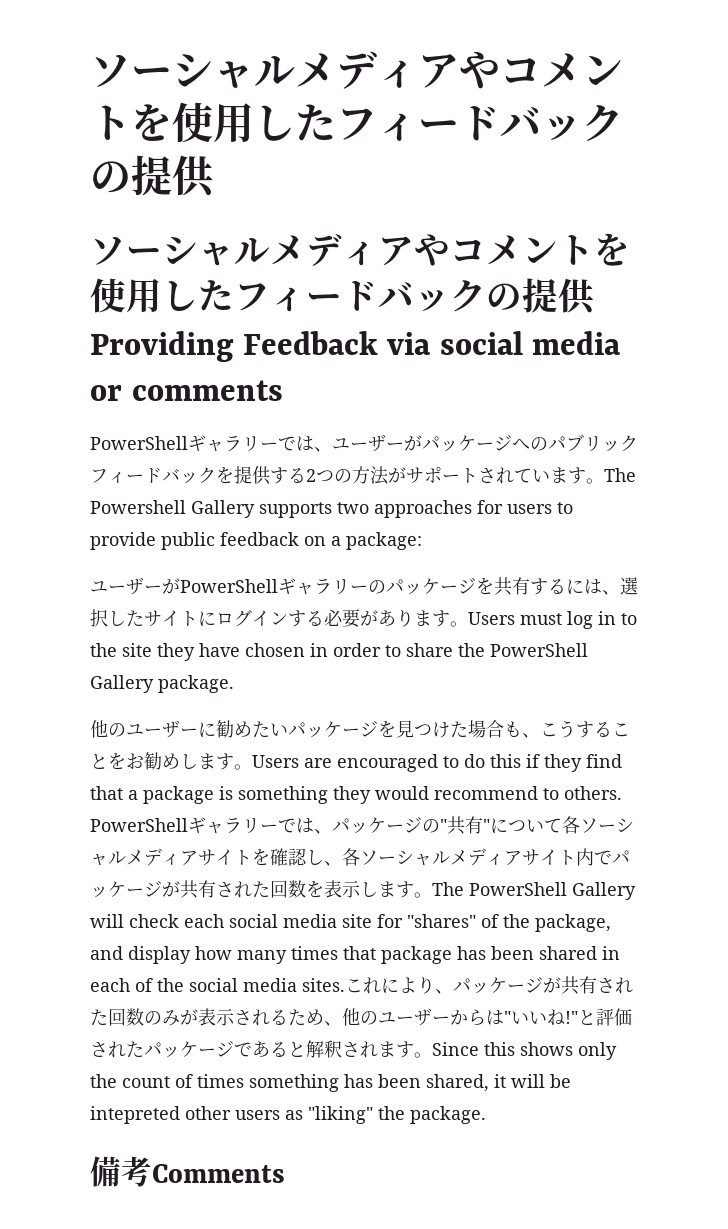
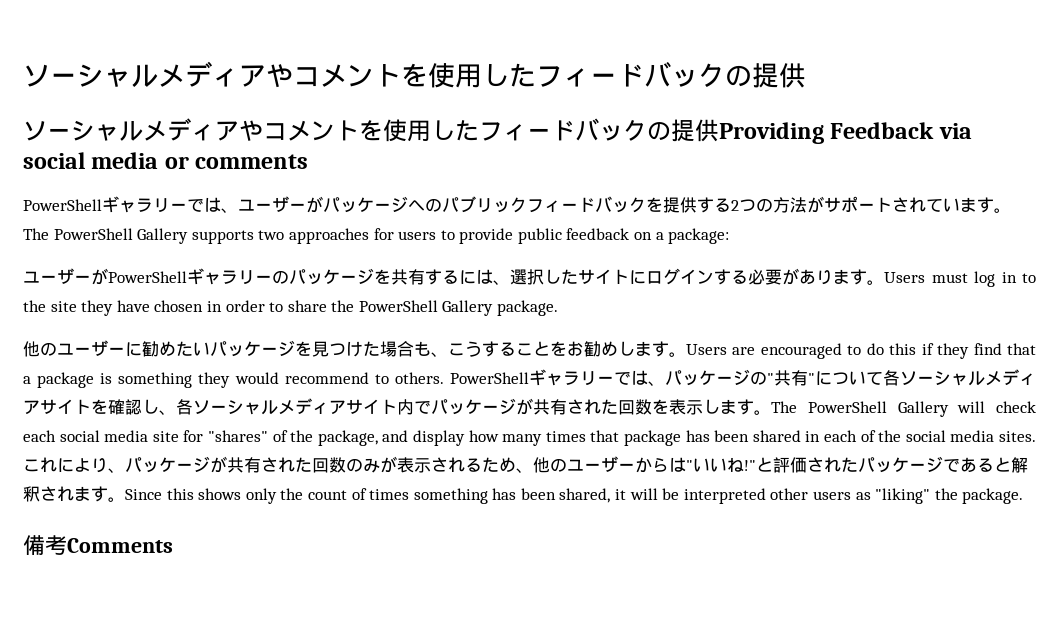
- The Powershell Gallery supports two approaches for users to provide public feedback on a package:
+ The PowerShell Gallery supports two approaches for users to provide public feedback on a package:
- Since this shows only the count of times something has been shared, it will be intepreted other users as "liking" the package.
+ Since this shows only the count of times something has been shared, it will be interpreted other users as "liking" the package.

